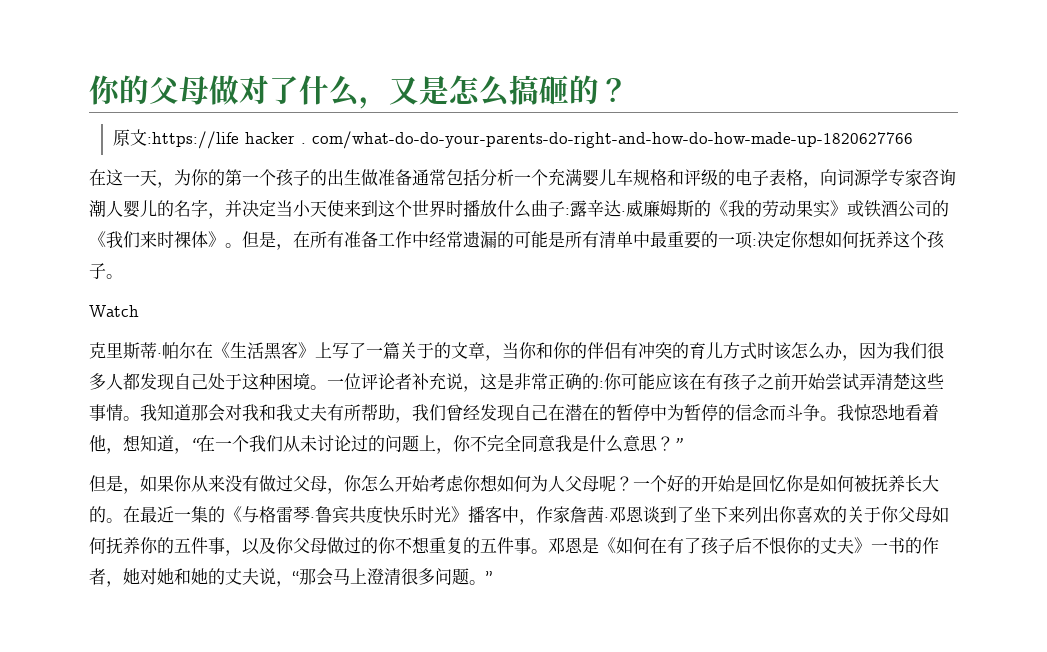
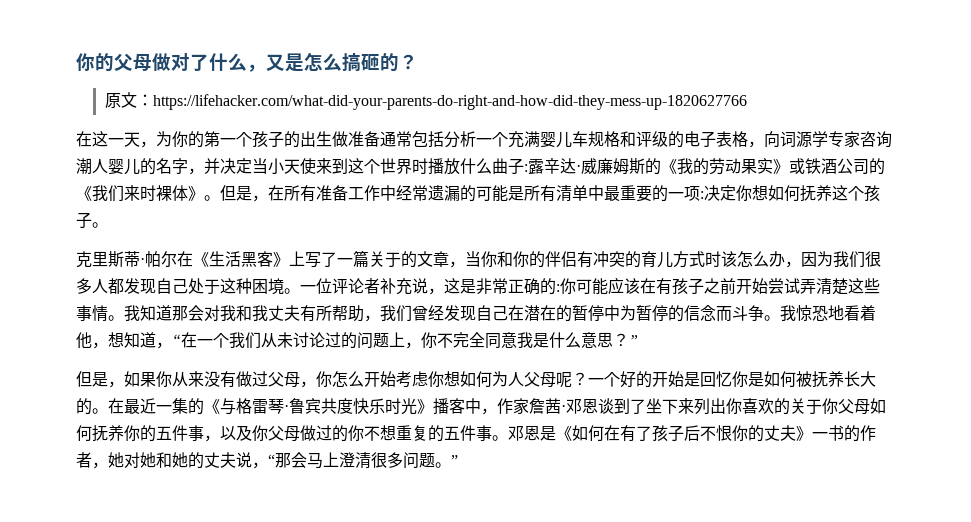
- 原文:https://life hacker . com/what-do-do-your-parents-do-right-and-how-do-how-made-up-1820627766
+ 原文：https://lifehacker.com/what-did-your-parents-do-right-and-how-did-they-mess-up-1820627766
- Watch

